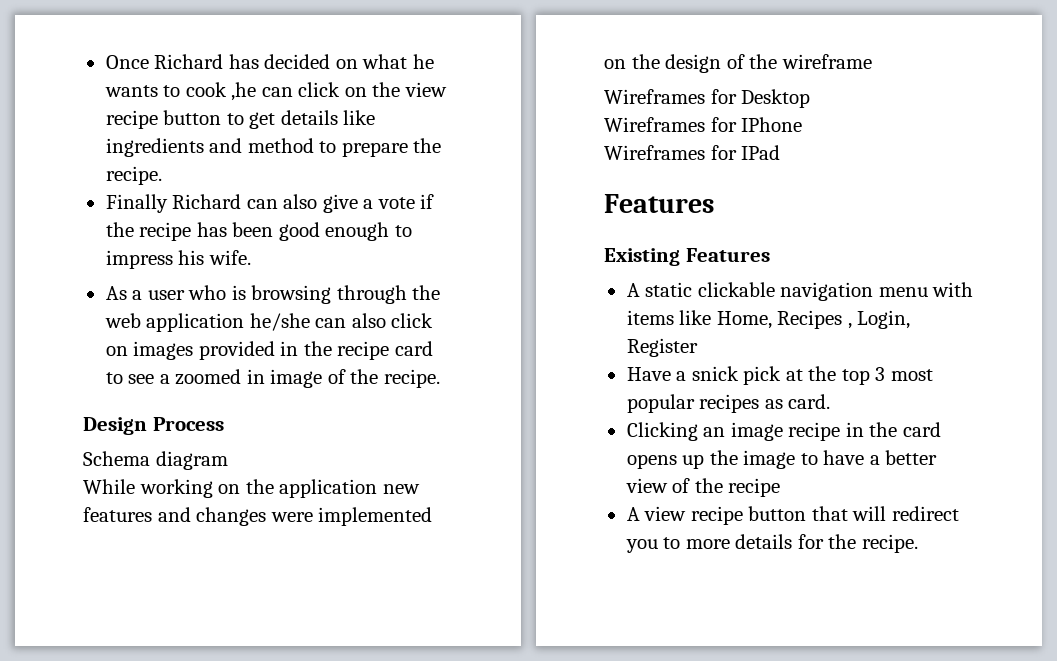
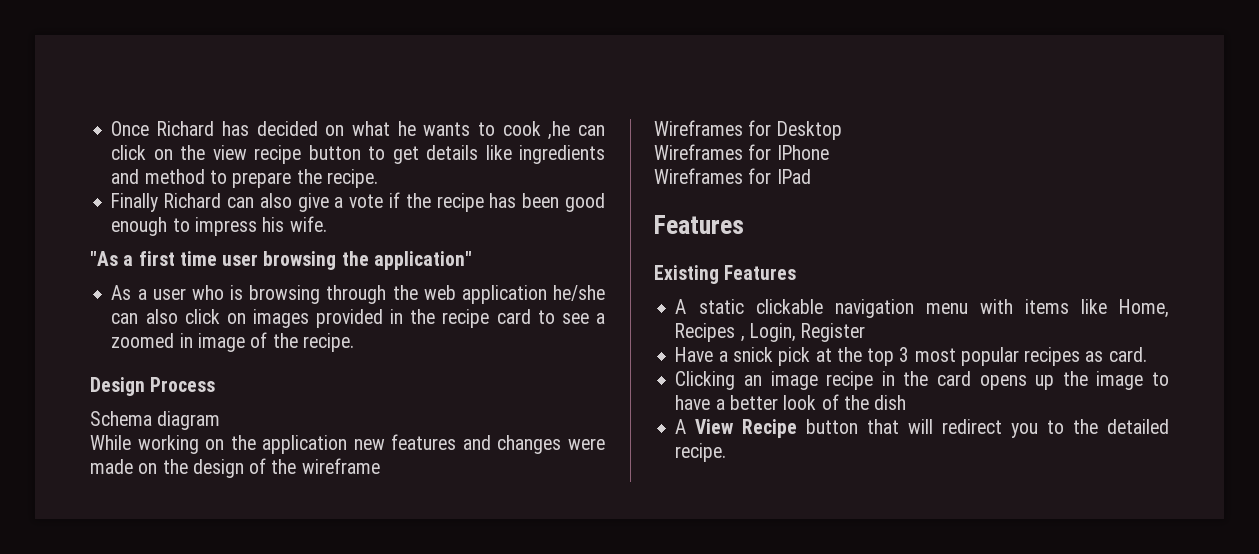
+ "As a first time user browsing the application"
- While working on the application new features and changes were implemented on the design of the wireframe
+ While working on the application new features and changes were made on the design of the wireframe
- Clicking an image recipe in the card opens up the image to have a better view of the recipe
- A view recipe button that will redirect you to more details for the recipe.
+ Clicking an image recipe in the card opens up the image to have a better look of the dish
+ A View Recipe button that will redirect you to the detailed recipe.

